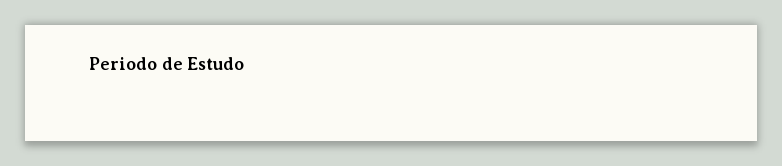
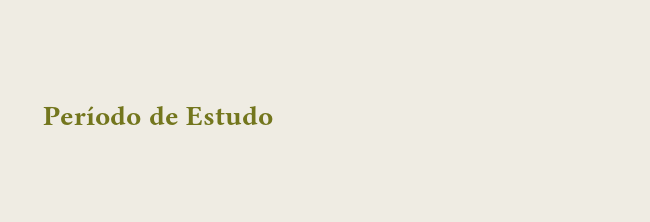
- Periodo de Estudo
+ Período de Estudo

